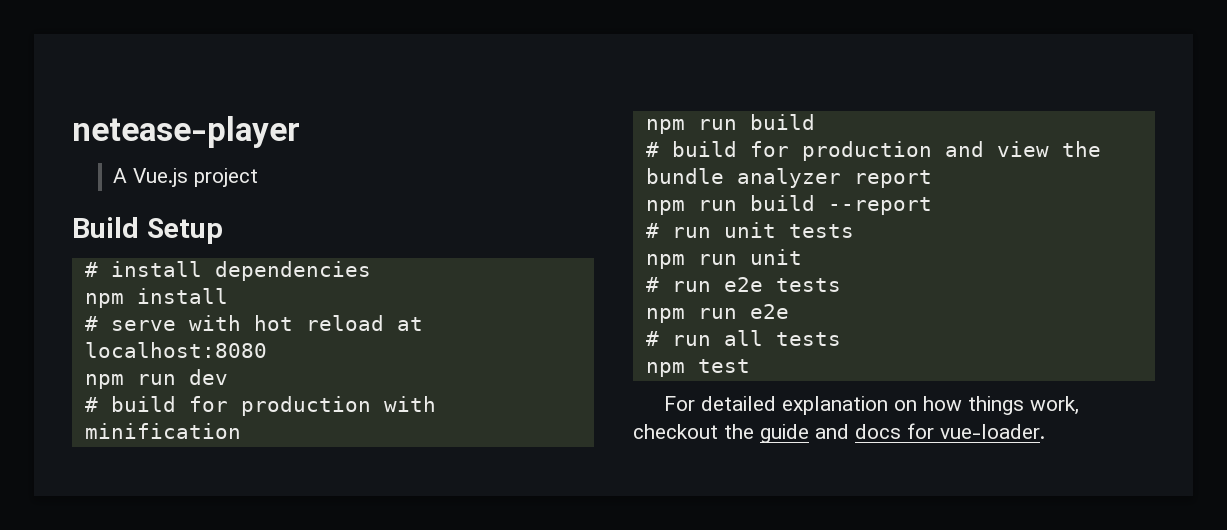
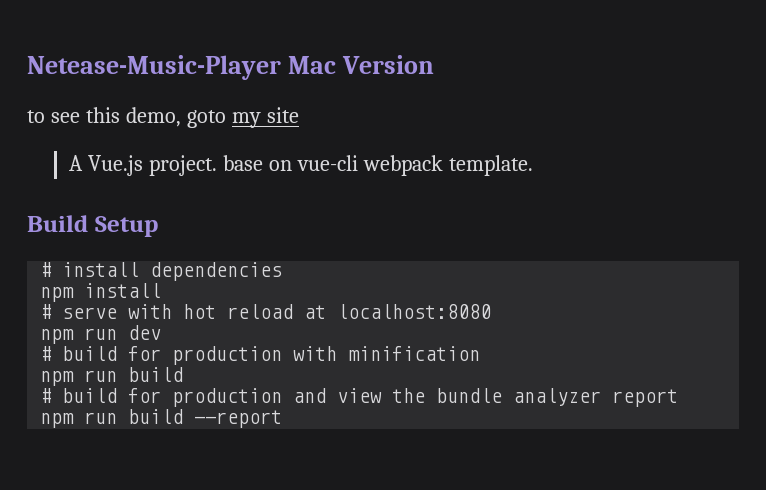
- netease-player
- A Vue.js project
+ Netease-Music-Player Mac Version
+ to see this demo, goto my site
+ A Vue.js project. base on vue-cli webpack template.
- # run unit tests
- npm run unit
- # run e2e tests
- npm run e2e
- # run all tests
- npm test
- For detailed explanation on how things work, checkout the guide and docs for vue-loader.

